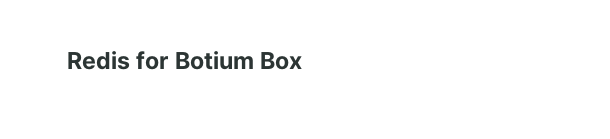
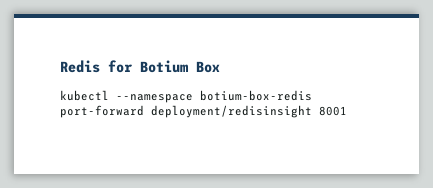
+ kubectl --namespace botium-box-redis port-forward deployment/redisinsight 8001

